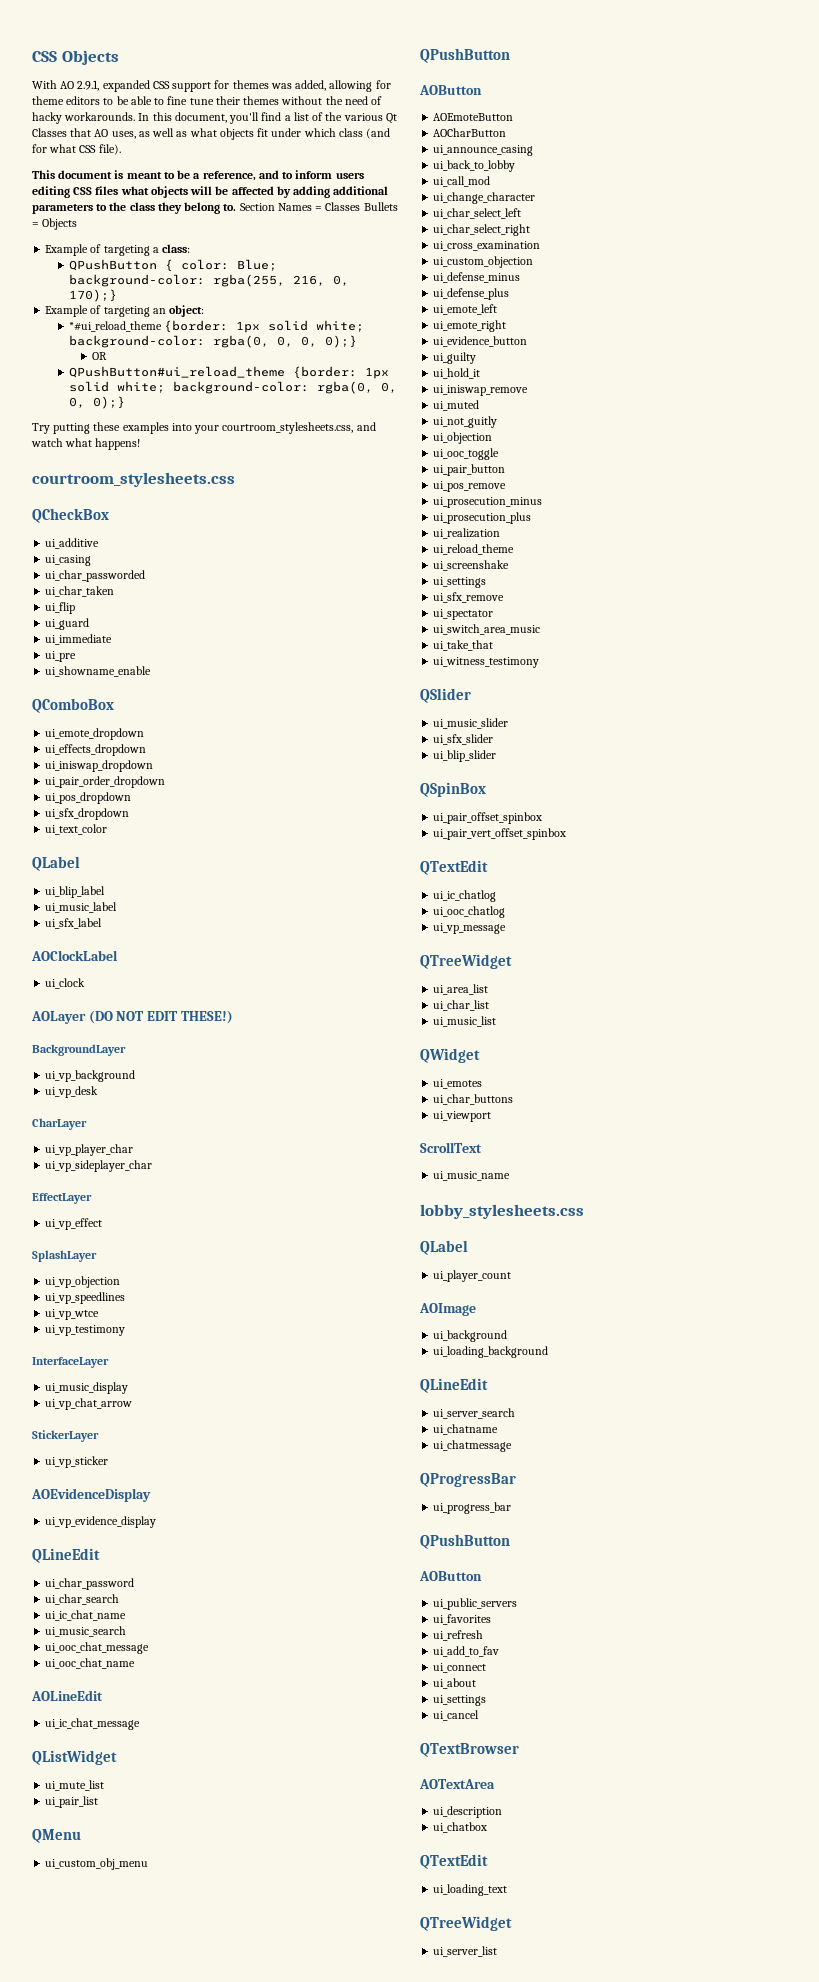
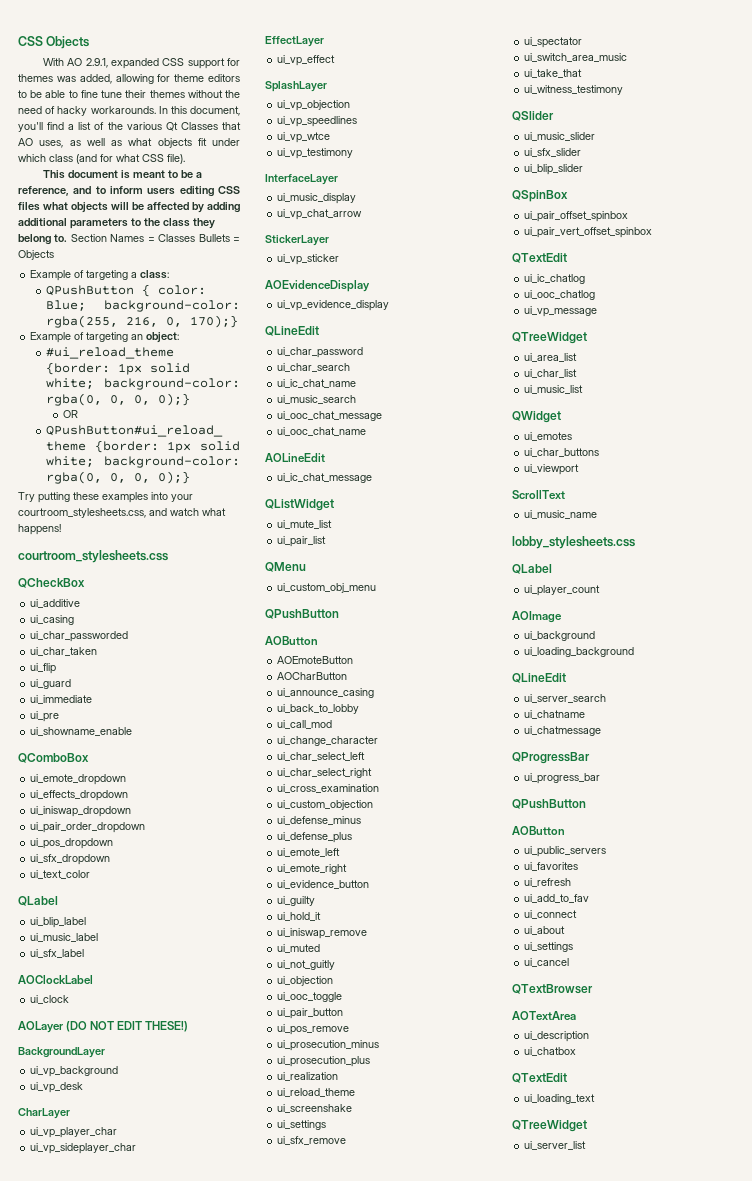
- *#ui_reload_theme {border: 1px solid white; background-color: rgba(0, 0, 0, 0);}
+ #ui_reload_theme {border: 1px solid white; background-color: rgba(0, 0, 0, 0);}

